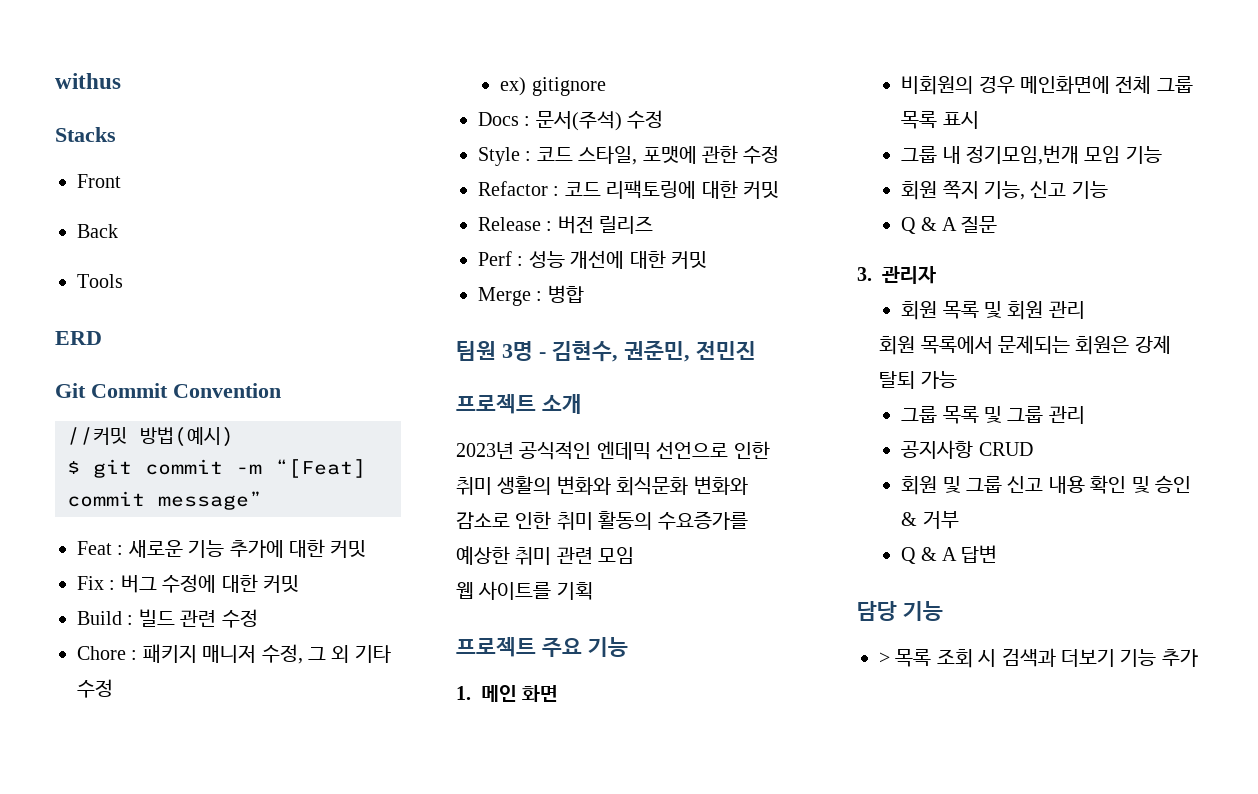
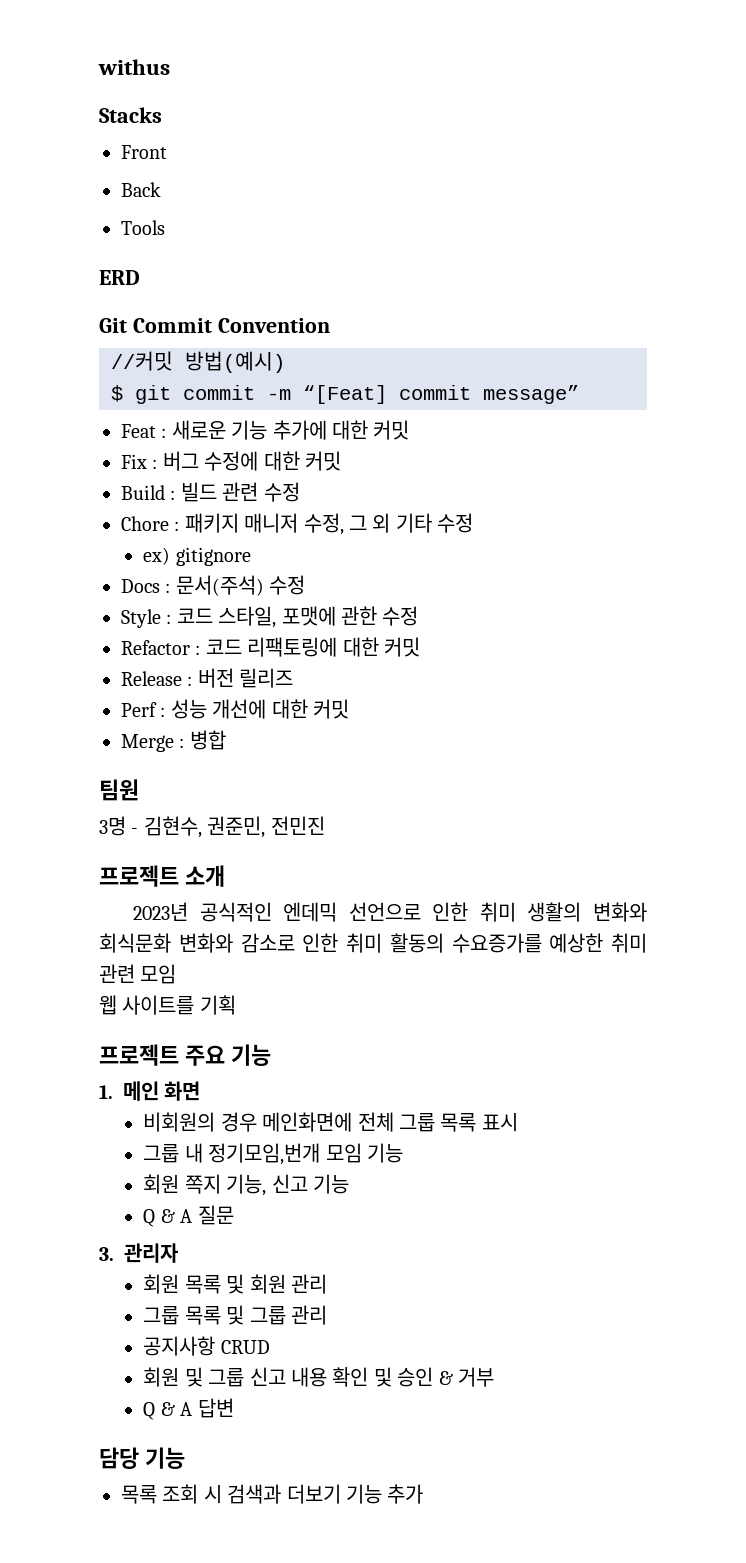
- 팀원 3명 - 김현수, 권준민, 전민진
+ 팀원
+ 3명 - 김현수, 권준민, 전민진
- 회원 목록에서 문제되는 회원은 강제 탈퇴 가능
- > 목록 조회 시 검색과 더보기 기능 추가
+ 목록 조회 시 검색과 더보기 기능 추가

